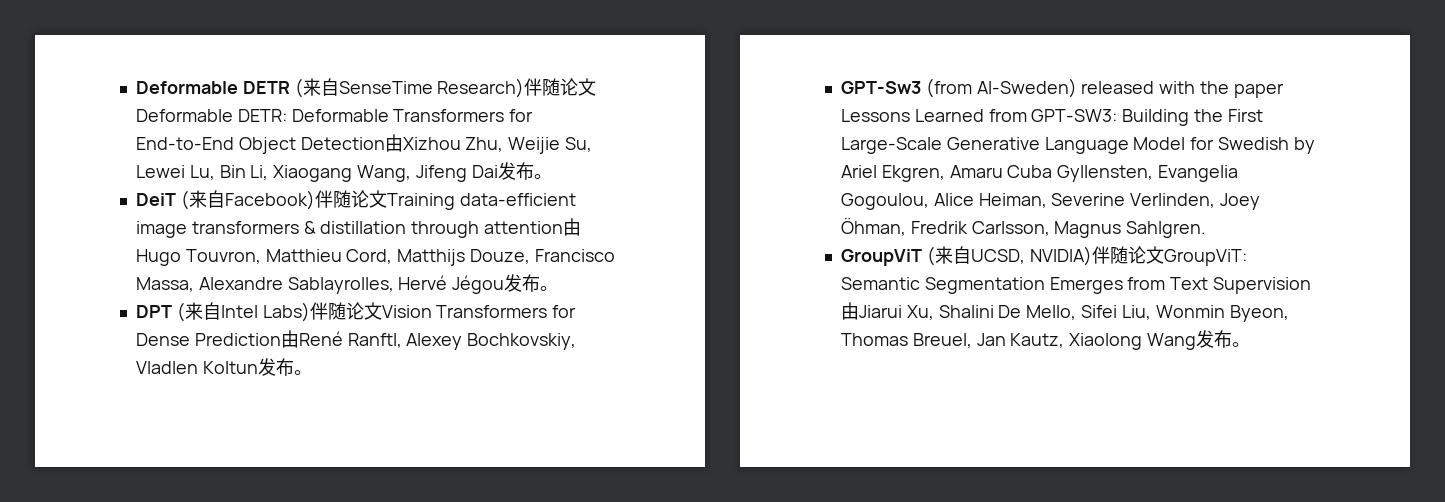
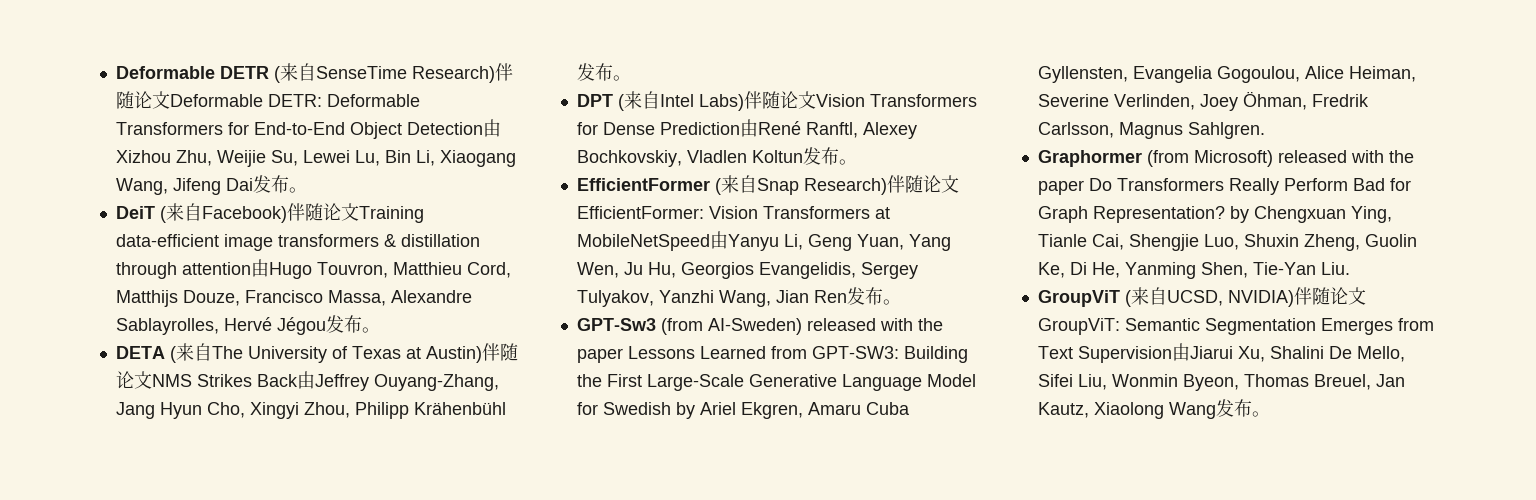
+ DETA (来自The University of Texas at Austin)伴随论文NMS Strikes Back由Jeffrey Ouyang-Zhang, Jang Hyun Cho, Xingyi Zhou, Philipp Krähenbühl发布。
+ EfficientFormer (来自Snap Research)伴随论文EfficientFormer: Vision Transformers at MobileNetSpeed由Yanyu Li, Geng Yuan, Yang Wen, Ju Hu, Georgios Evangelidis, Sergey Tulyakov, Yanzhi Wang, Jian Ren发布。
+ Graphormer (from Microsoft) released with the paper Do Transformers Really Perform Bad for Graph Representation? by Chengxuan Ying, Tianle Cai, Shengjie Luo, Shuxin Zheng, Guolin Ke, Di He, Yanming Shen, Tie-Yan Liu.

